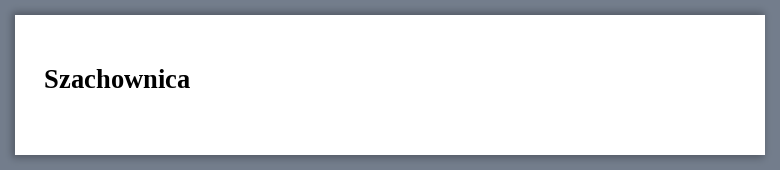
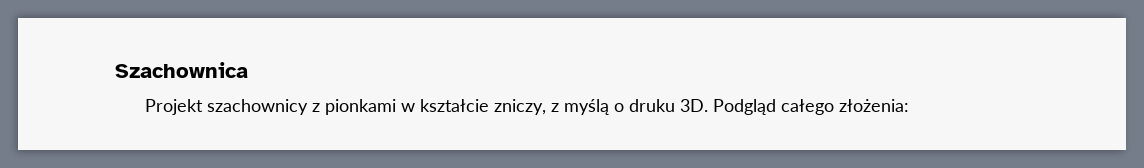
+ Projekt szachownicy z pionkami w kształcie zniczy, z myślą o druku 3D. Podgląd całego złożenia:

